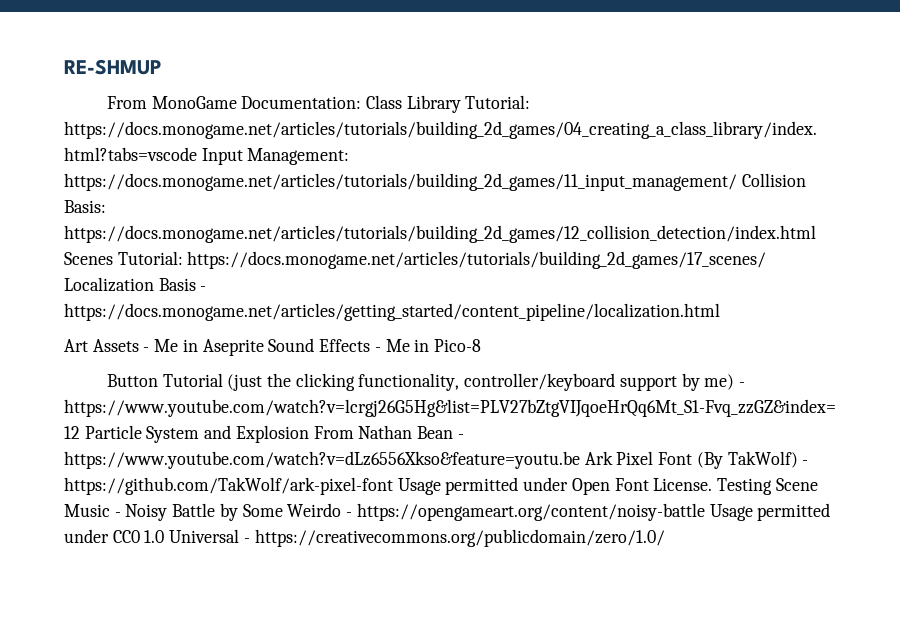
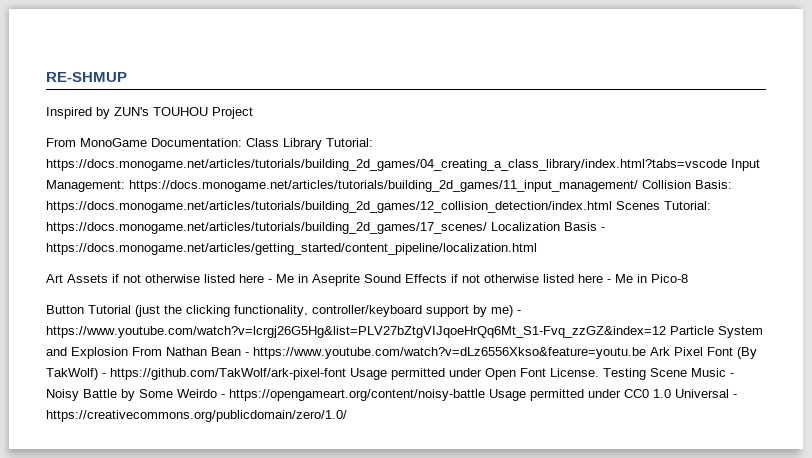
+ Inspired by ZUN's TOUHOU Project
- Art Assets - Me in Aseprite Sound Effects - Me in Pico-8
+ Art Assets if not otherwise listed here - Me in Aseprite Sound Effects if not otherwise listed here - Me in Pico-8

